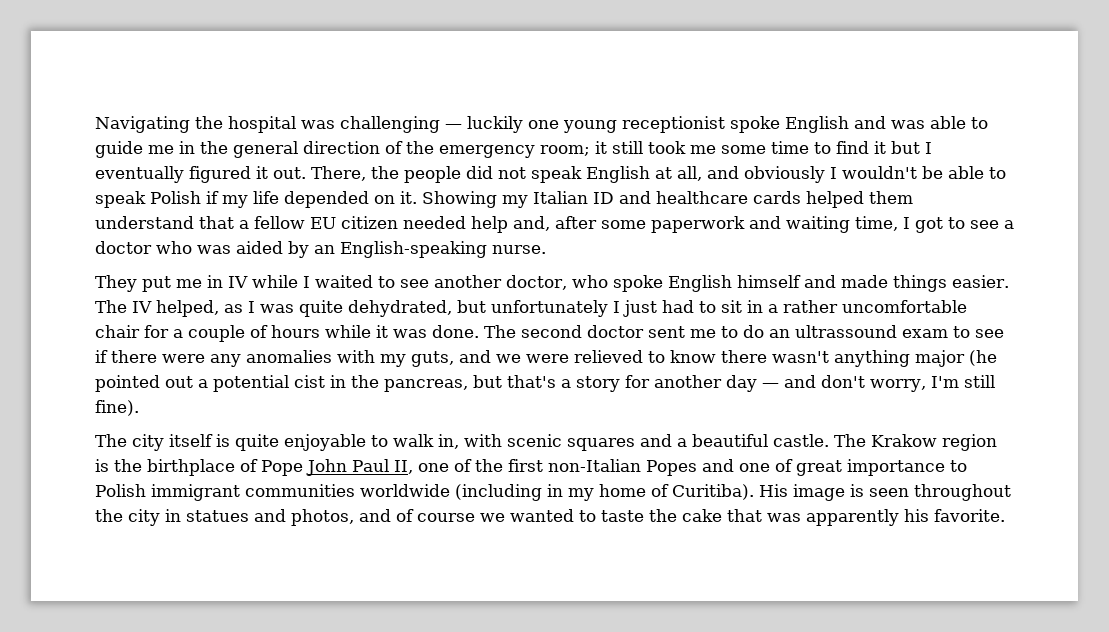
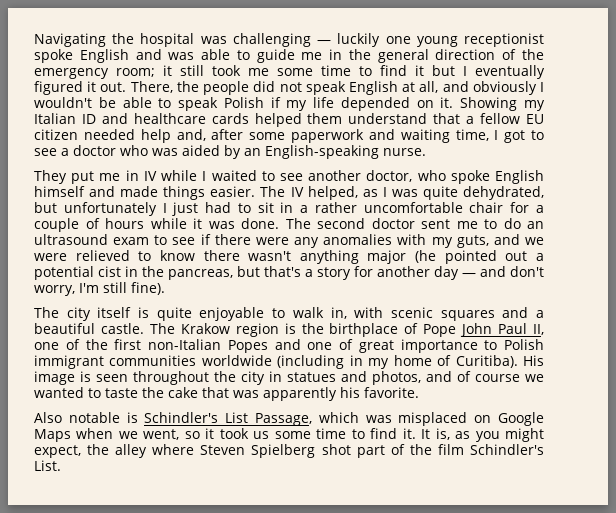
- The second doctor sent me to do an ultrassound exam to see if there were any anomalies with my guts, and we were relieved to know there wasn't anything major (he pointed out a potential cist in the pancreas, but that's a story for another day — and don't worry, I'm still fine).
+ The second doctor sent me to do an ultrasound exam to see if there were any anomalies with my guts, and we were relieved to know there wasn't anything major (he pointed out a potential cist in the pancreas, but that's a story for another day — and don't worry, I'm still fine).
+ Also notable is Schindler's List Passage, which was misplaced on Google Maps when we went, so it took us some time to find it. It is, as you might expect, the alley where Steven Spielberg shot part of the film Schindler's List.

